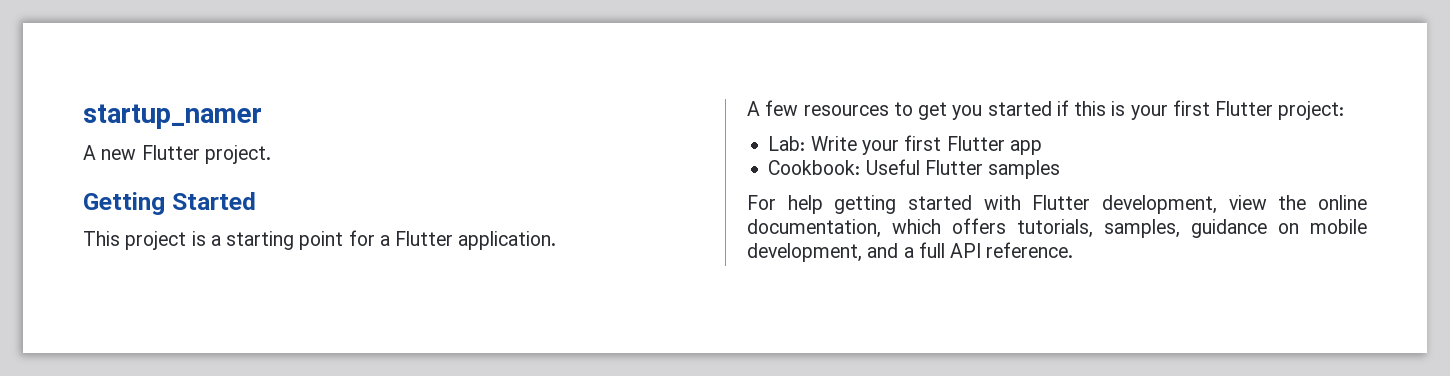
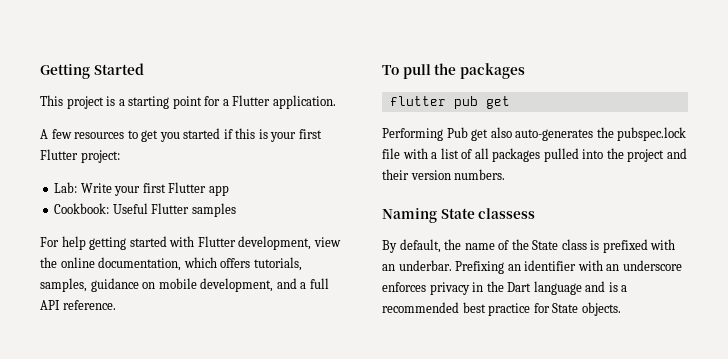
- startup_namer
- A new Flutter project.
+ To pull the packages
+ flutter pub get
+ Performing Pub get also auto-generates the pubspec.lock file with a list of all packages pulled into the project and their version numbers.
+ Naming State classess
+ By default, the name of the State class is prefixed with an underbar. Prefixing an identifier with an underscore enforces privacy in the Dart language and is a recommended best practice for State objects.

